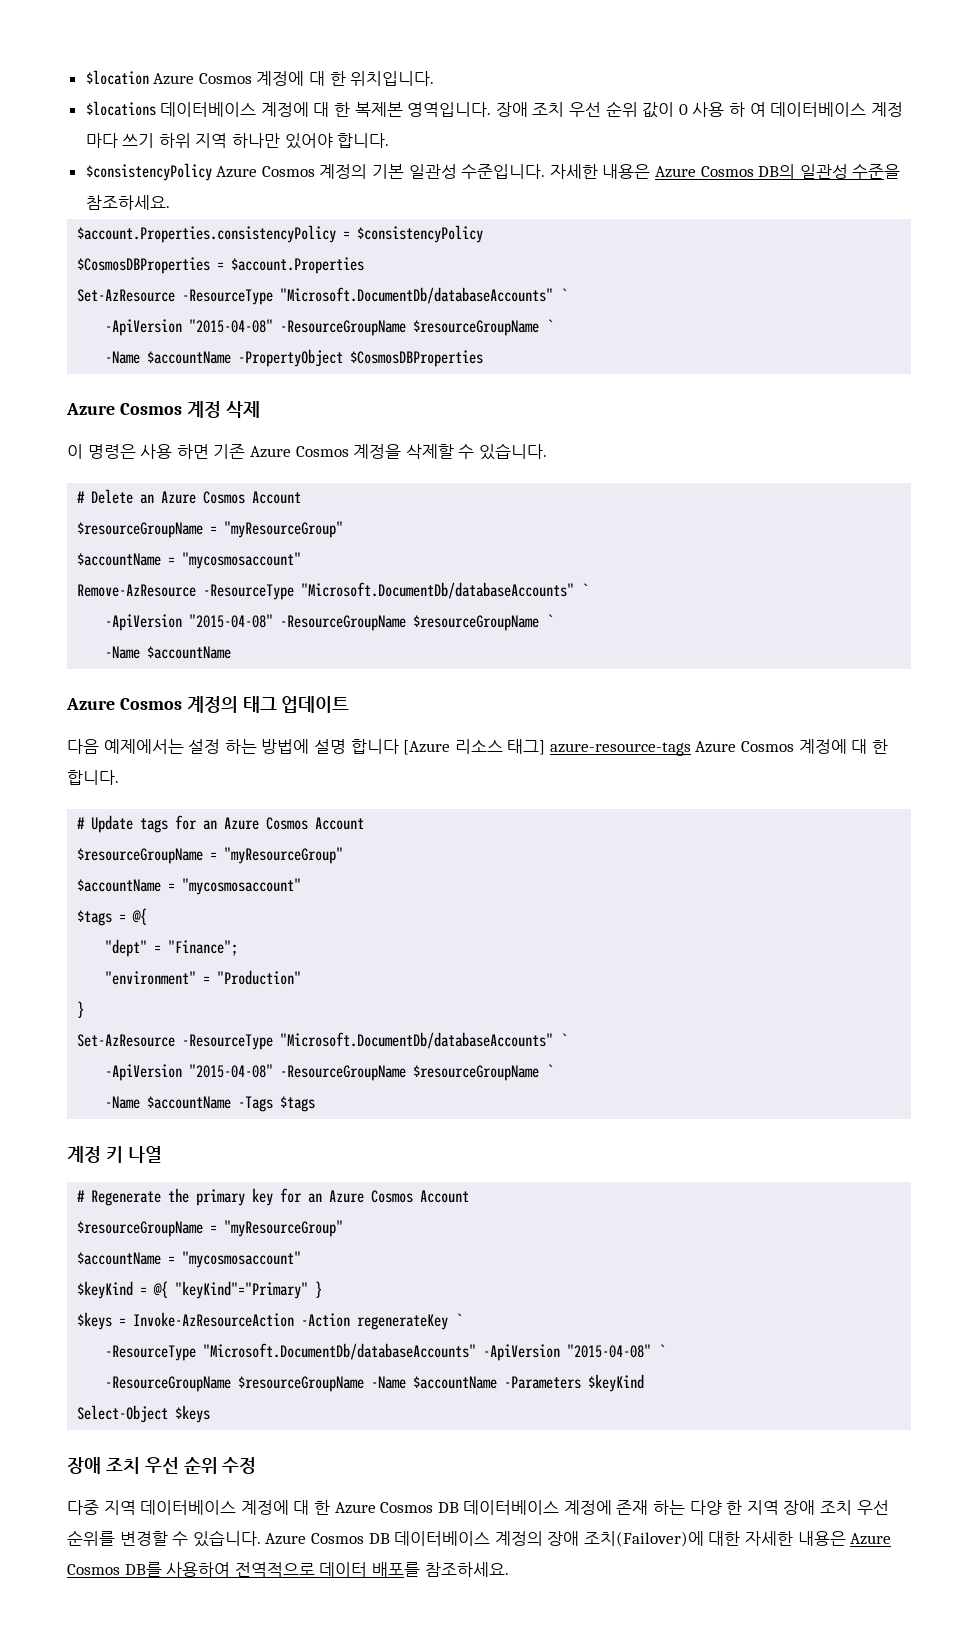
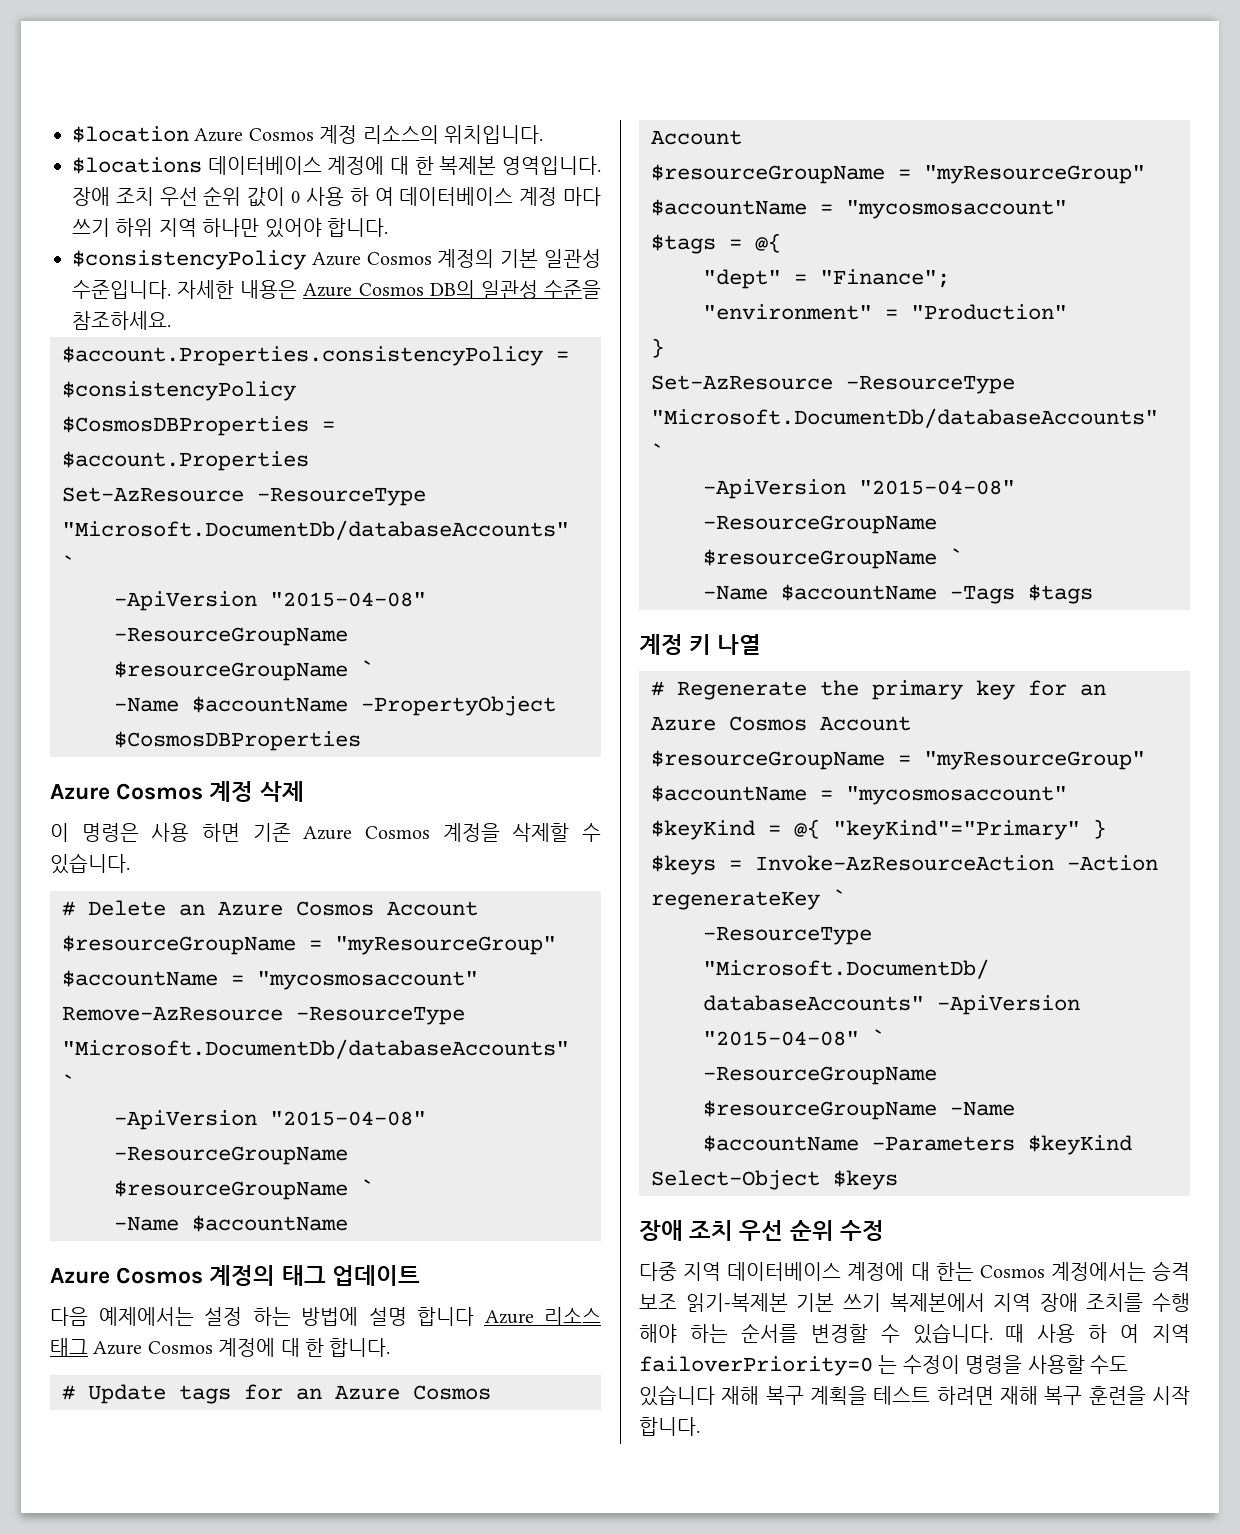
- $location Azure Cosmos 계정에 대 한 위치입니다.
+ $location Azure Cosmos 계정 리소스의 위치입니다.
- 다음 예제에서는 설정 하는 방법에 설명 합니다 [Azure 리소스 태그] azure-resource-tags Azure Cosmos 계정에 대 한 합니다.
+ 다음 예제에서는 설정 하는 방법에 설명 합니다 Azure 리소스 태그 Azure Cosmos 계정에 대 한 합니다.
- 다중 지역 데이터베이스 계정에 대 한 Azure Cosmos DB 데이터베이스 계정에 존재 하는 다양 한 지역 장애 조치 우선 순위를 변경할 수 있습니다. Azure Cosmos DB 데이터베이스 계정의 장애 조치(Failover)에 대한 자세한 내용은 Azure Cosmos DB를 사용하여 전역적으로 데이터 배포를 참조하세요.
+ 다중 지역 데이터베이스 계정에 대 한는 Cosmos 계정에서는 승격 보조 읽기-복제본 기본 쓰기 복제본에서 지역 장애 조치를 수행 해야 하는 순서를 변경할 수 있습니다. 때 사용 하 여 지역 failoverPriority=0 는 수정이 명령을 사용할 수도 있습니다 재해 복구 계획을 테스트 하려면 재해 복구 훈련을 시작 합니다.

